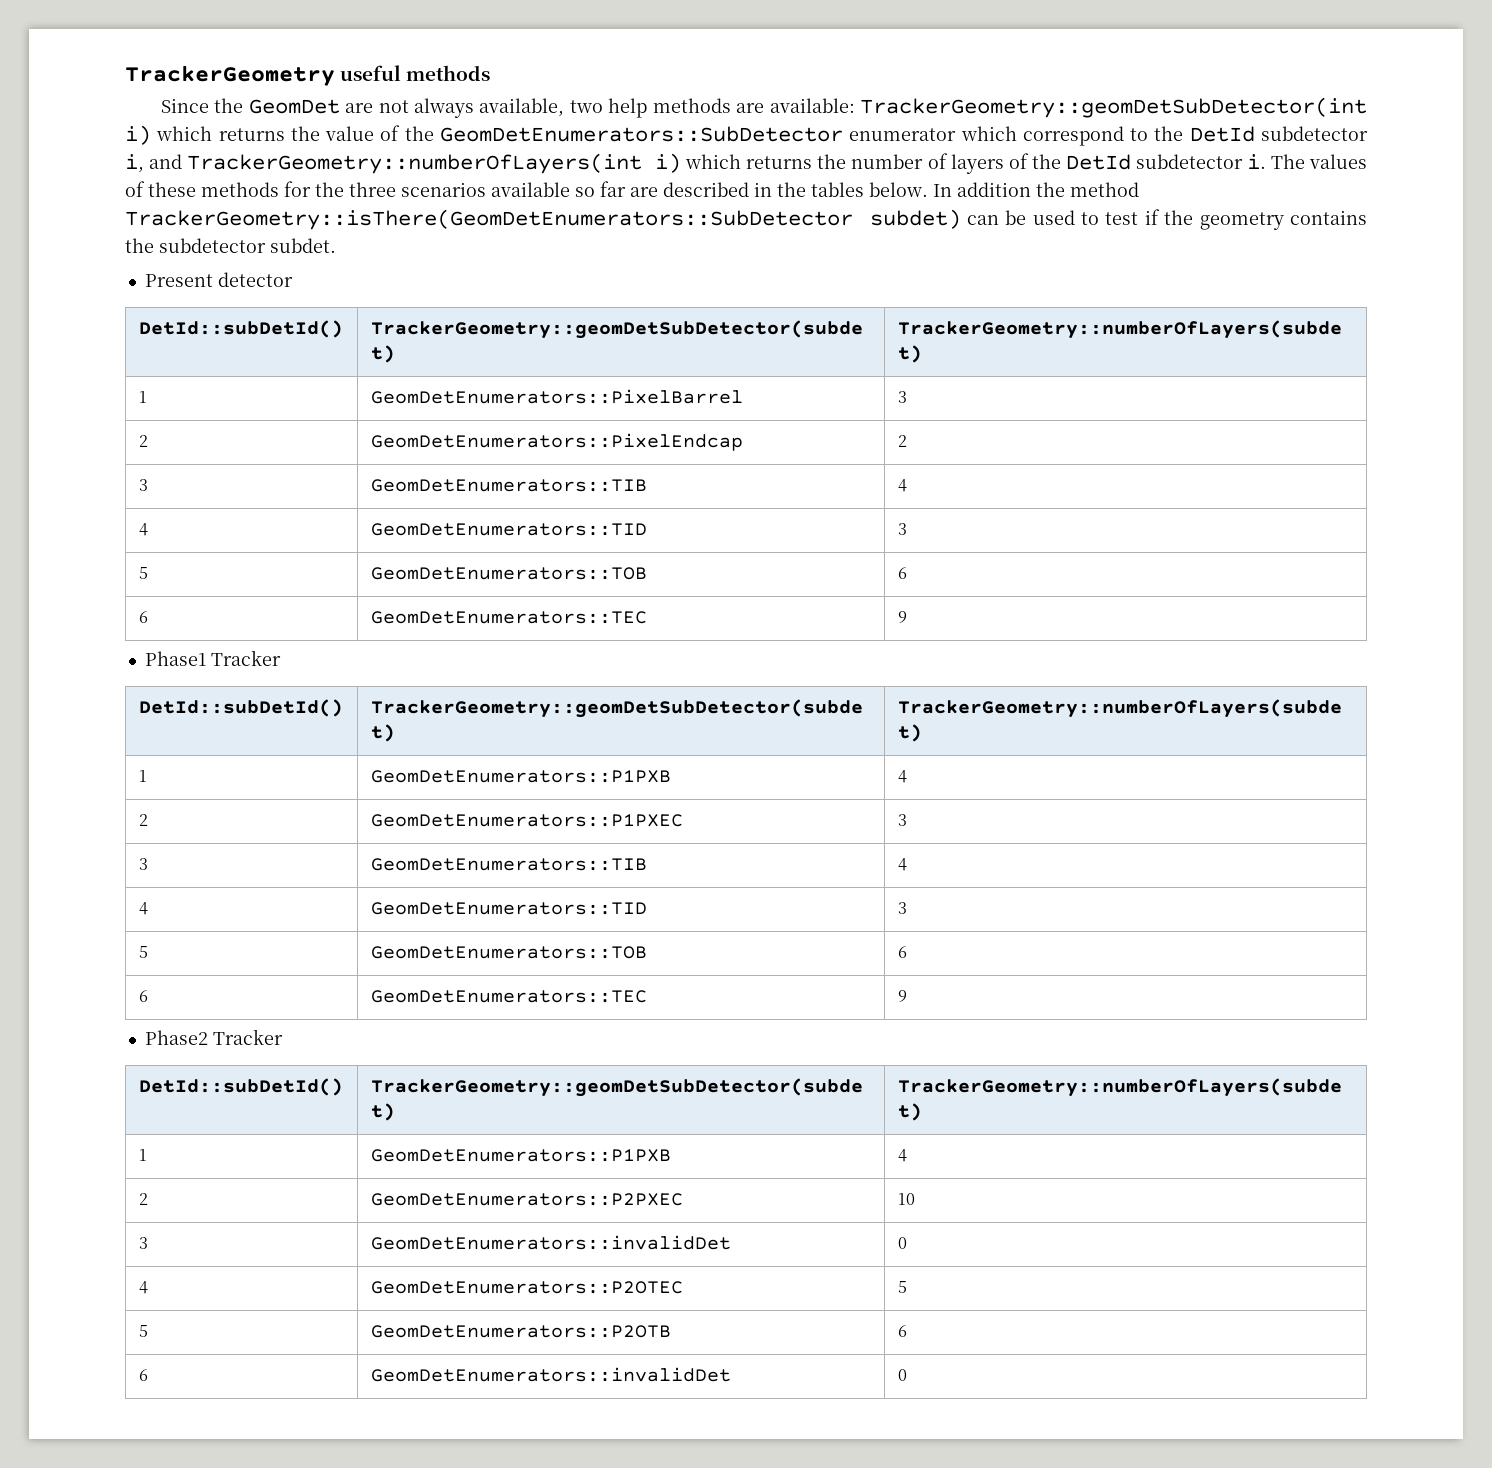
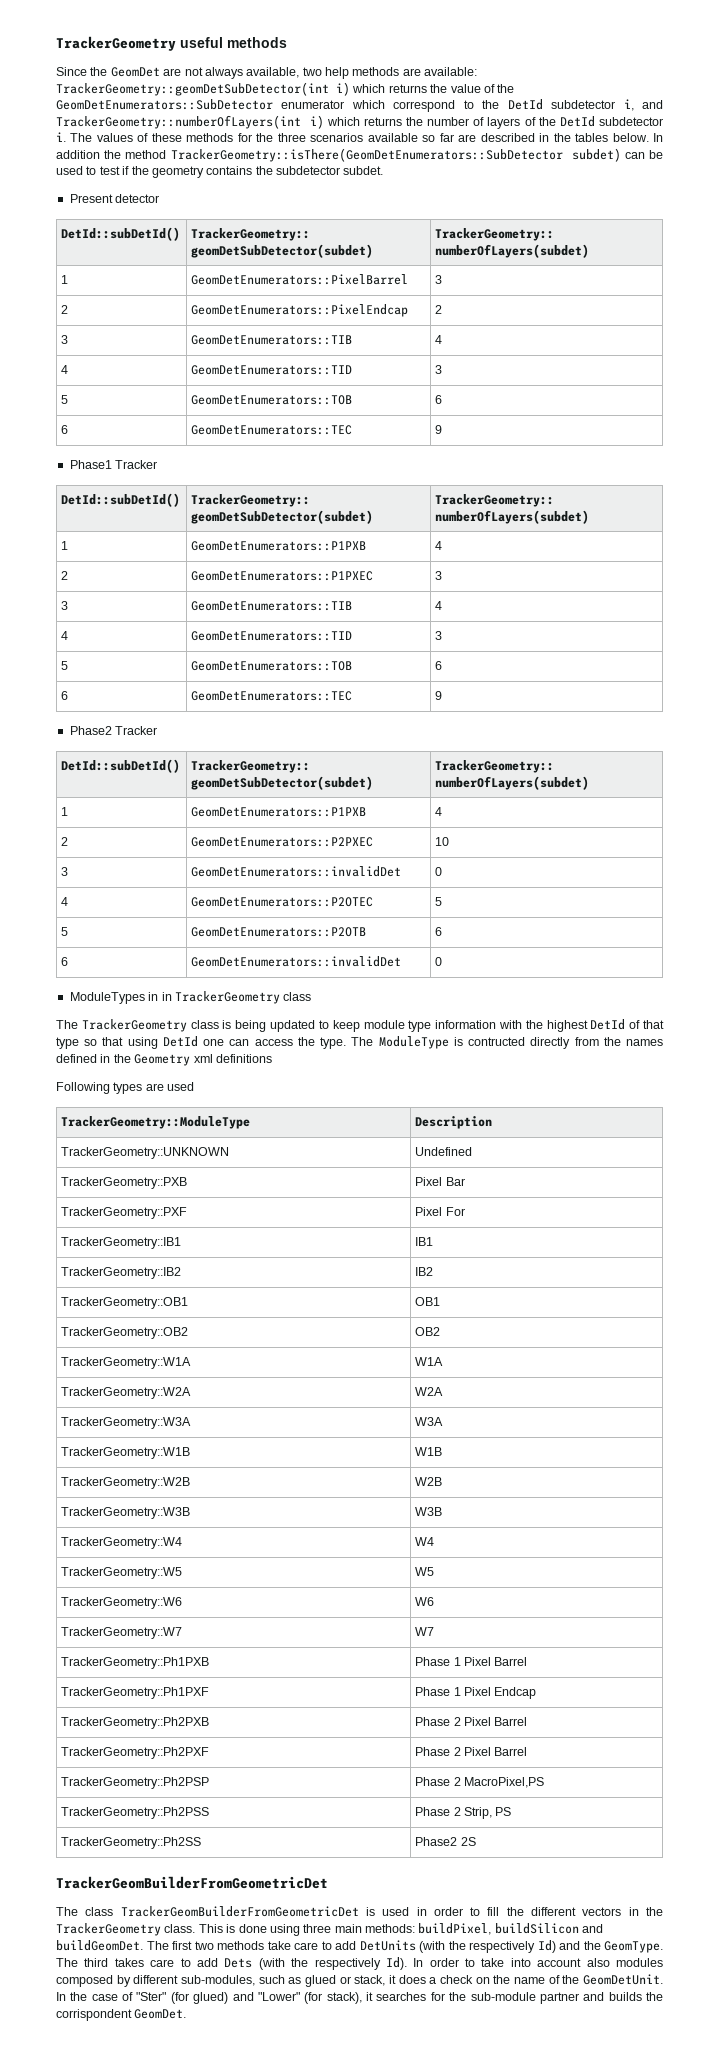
+ ModuleTypes in in TrackerGeometry class
+ The TrackerGeometry class is being updated to keep module type information with the highest DetId of that type so that using DetId one can access the type. The ModuleType is contructed directly from the names defined in the Geometry xml definitions
+ Following types are used
+ TrackerGeometry::ModuleType | Description
+ TrackerGeometry::UNKNOWN | Undefined
+ TrackerGeometry::PXB | Pixel Bar
+ TrackerGeometry::PXF | Pixel For
+ TrackerGeometry::IB1 | IB1
+ TrackerGeometry::IB2 | IB2
+ TrackerGeometry::OB1 | OB1
+ TrackerGeometry::OB2 | OB2
+ TrackerGeometry::W1A | W1A
+ TrackerGeometry::W2A | W2A
+ TrackerGeometry::W3A | W3A
+ TrackerGeometry::W1B | W1B
+ TrackerGeometry::W2B | W2B
+ TrackerGeometry::W3B | W3B
+ TrackerGeometry::W4 | W4
+ TrackerGeometry::W5 | W5
+ TrackerGeometry::W6 | W6
+ TrackerGeometry::W7 | W7
+ TrackerGeometry::Ph1PXB | Phase 1 Pixel Barrel
+ TrackerGeometry::Ph1PXF | Phase 1 Pixel Endcap
+ TrackerGeometry::Ph2PXB | Phase 2 Pixel Barrel
+ TrackerGeometry::Ph2PXF | Phase 2 Pixel Barrel
+ TrackerGeometry::Ph2PSP | Phase 2 MacroPixel,PS
+ TrackerGeometry::Ph2PSS | Phase 2 Strip, PS
+ TrackerGeometry::Ph2SS | Phase2 2S
+ TrackerGeomBuilderFromGeometricDet
+ The class TrackerGeomBuilderFromGeometricDet is used in order to fill the different vectors in the TrackerGeometry class. This is done using three main methods: buildPixel, buildSilicon and buildGeomDet. The first two methods take care to add DetUnits (with the respectively Id) and the GeomType. The third takes care to add Dets (with the respectively Id). In order to take into account also modules composed by different sub-modules, such as glued or stack, it does a check on the name of the GeomDetUnit. In the case of "Ster" (for glued) and "Lower" (for stack), it searches for the sub-module partner and builds the corrispondent GeomDet.

